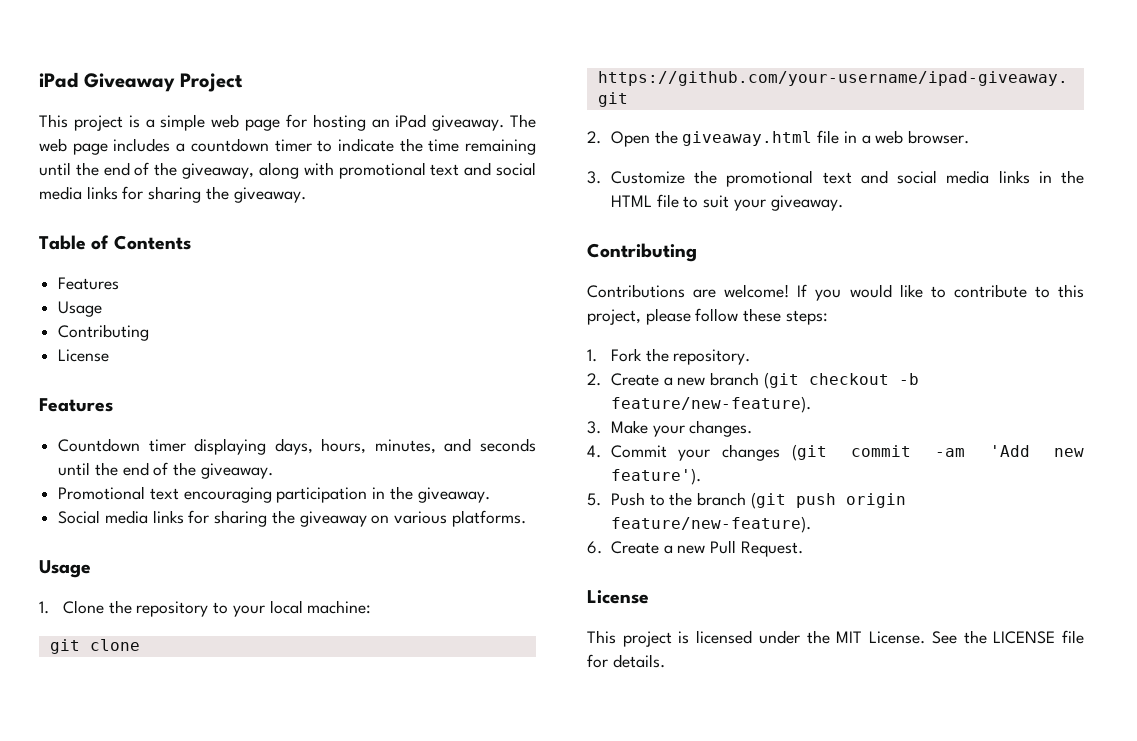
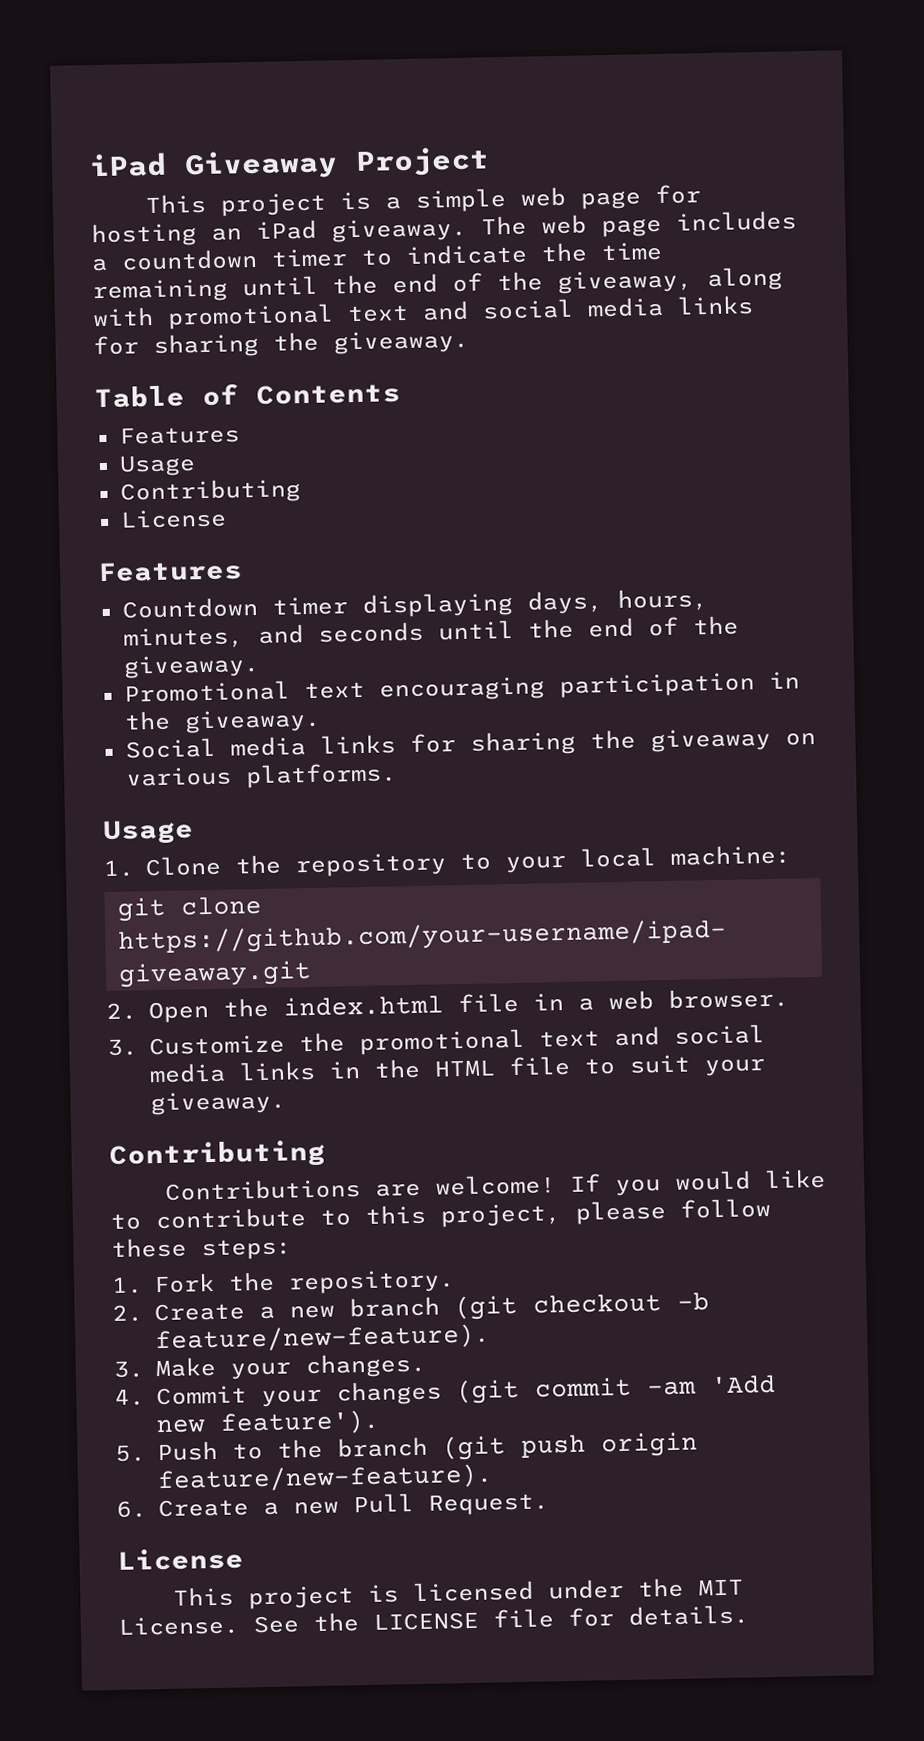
- 2. Open the giveaway.html file in a web browser.
+ 2. Open the index.html file in a web browser.

